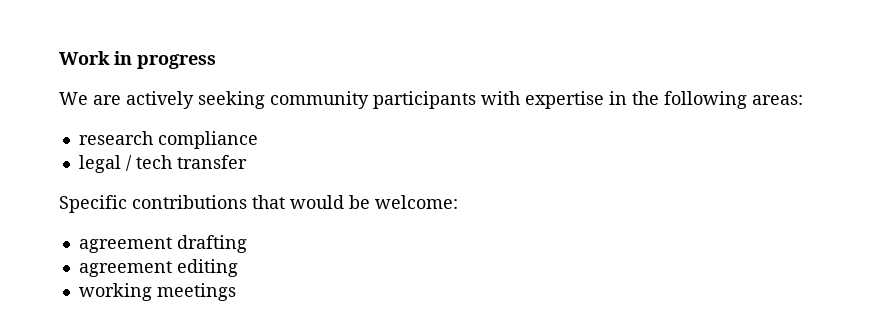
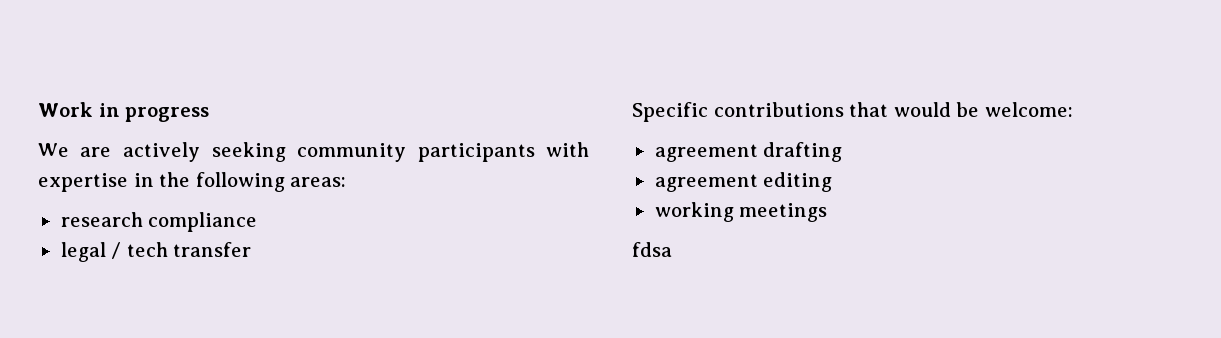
+ fdsa

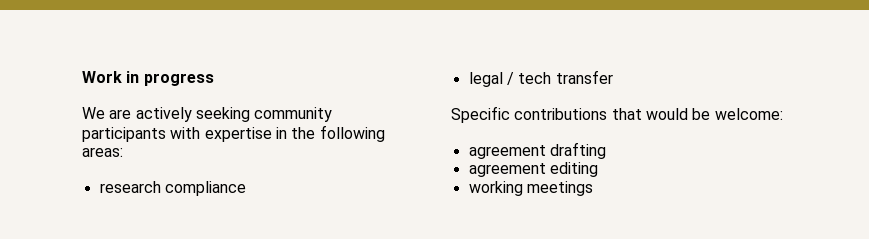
- fdsa

